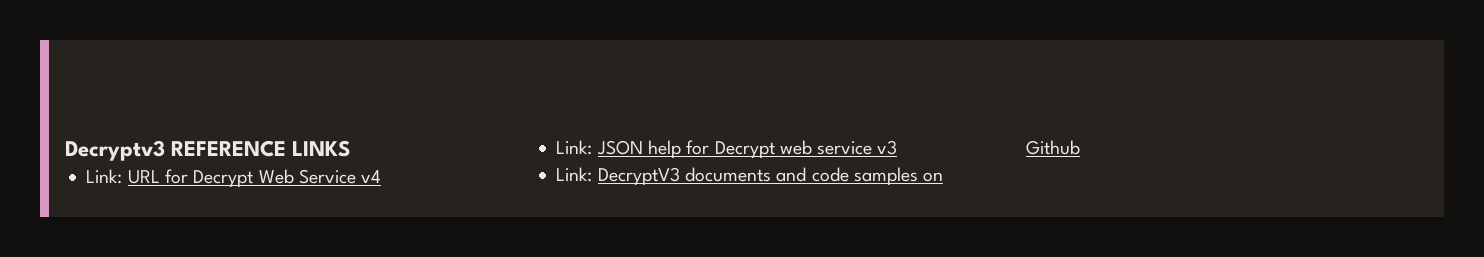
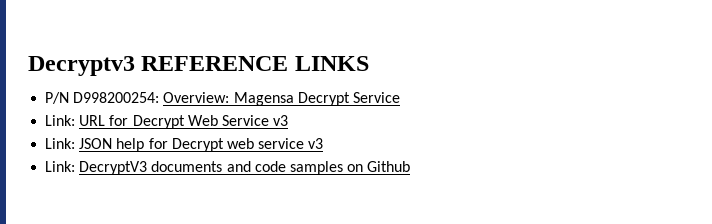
+ P/N D998200254: Overview: Magensa Decrypt Service
- Link: URL for Decrypt Web Service v4
+ Link: URL for Decrypt Web Service v3

